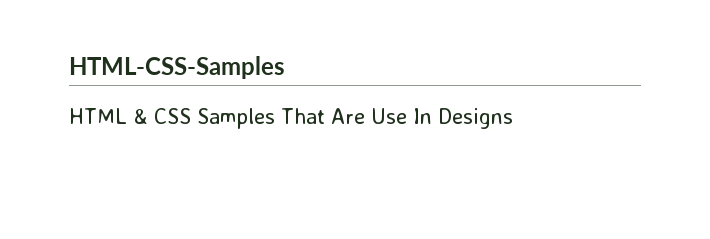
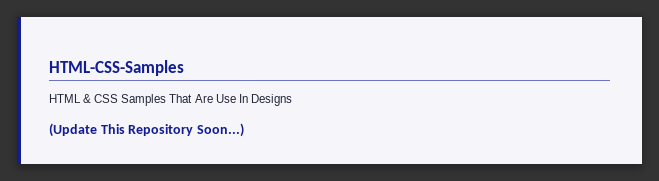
+ (Update This Repository Soon...)

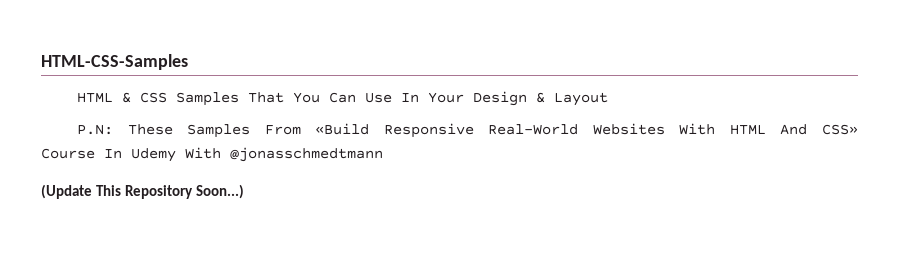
- HTML & CSS Samples That Are Use In Designs
+ HTML & CSS Samples That You Can Use In Your Design & Layout
+ P.N: These Samples From «Build Responsive Real-World Websites With HTML And CSS» Course In Udemy With @jonasschmedtmann

